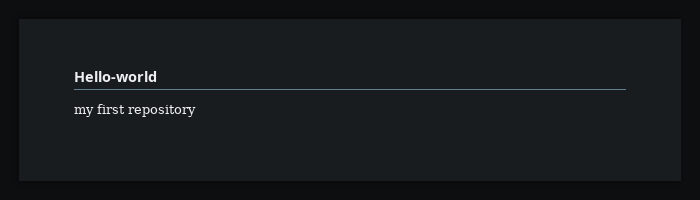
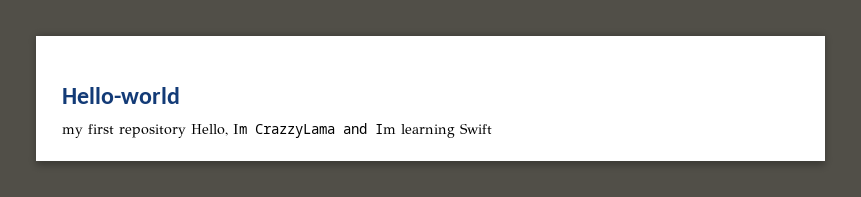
- my first repository
+ my first repository Hello, Im CrazzyLama and Im learning Swift

